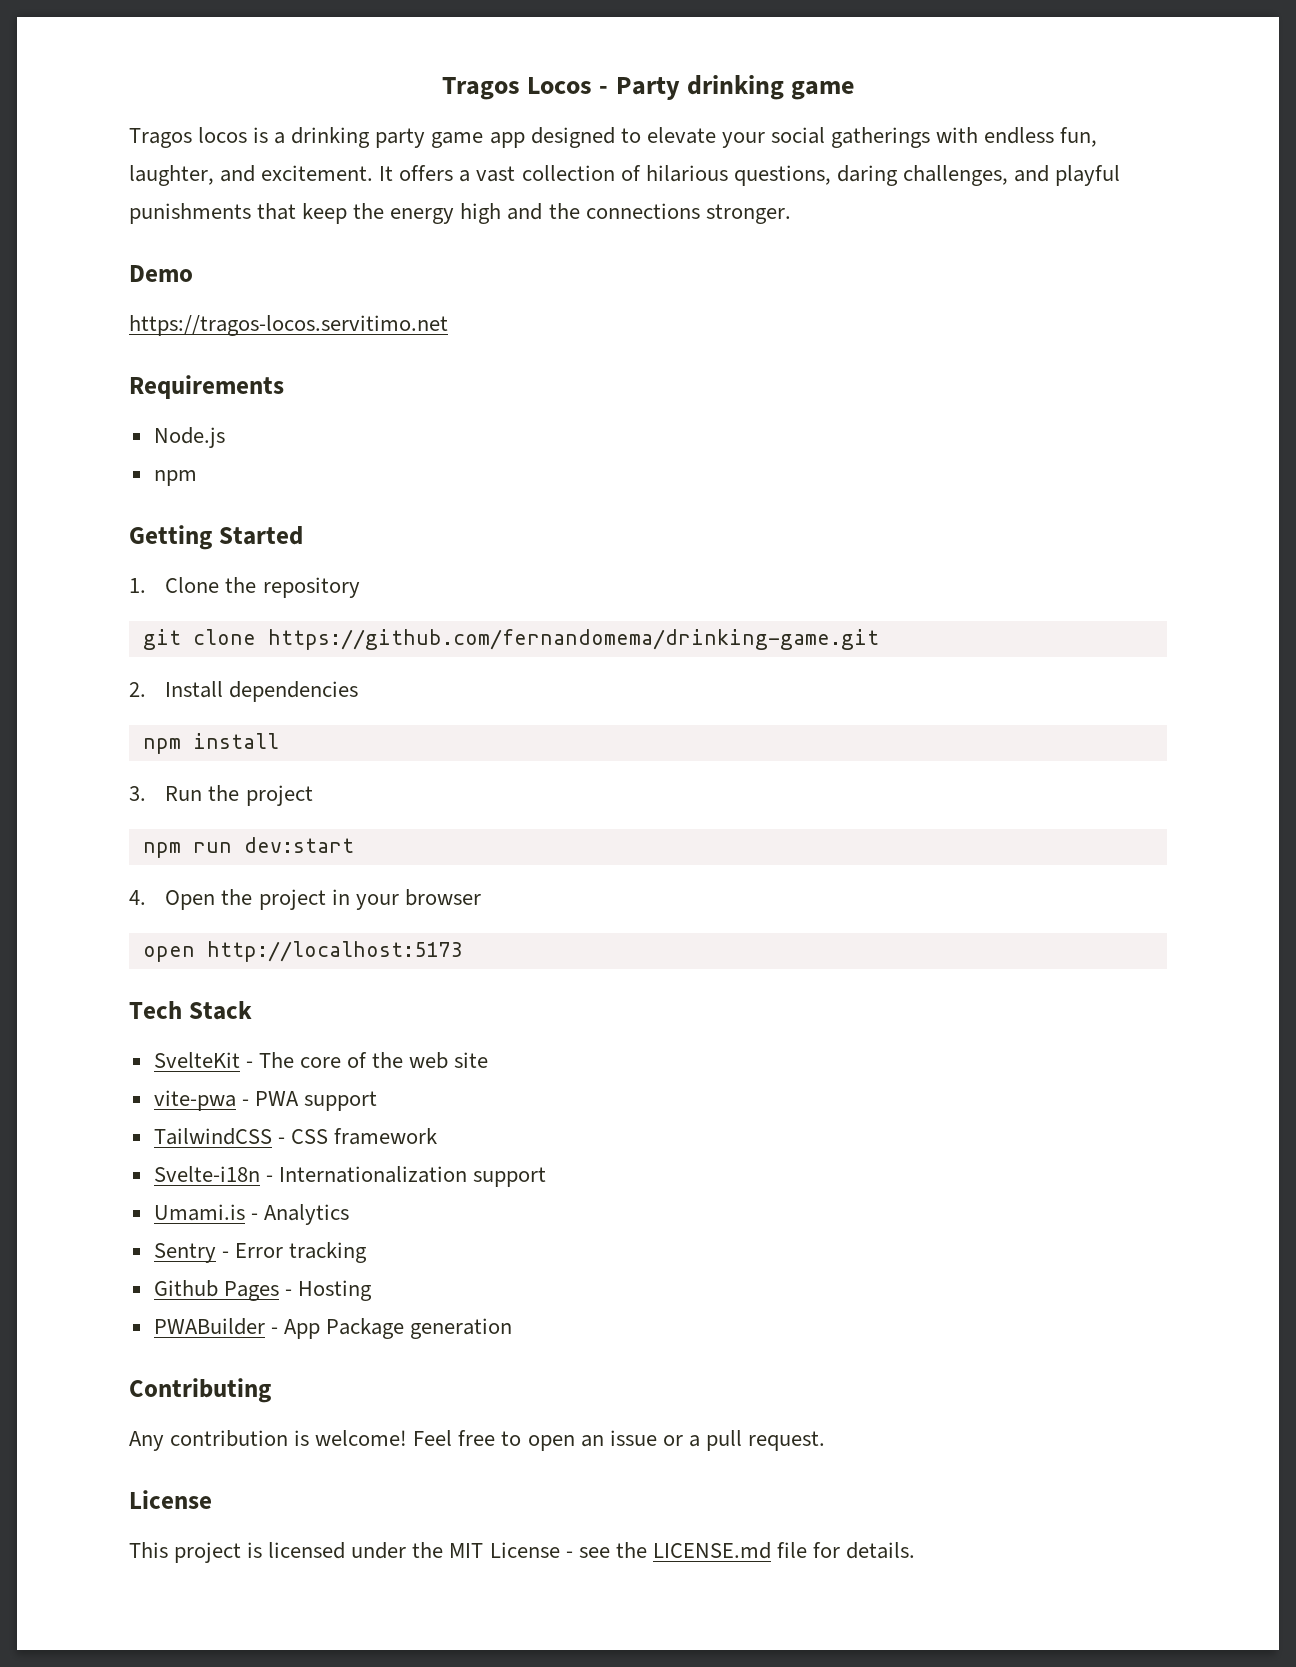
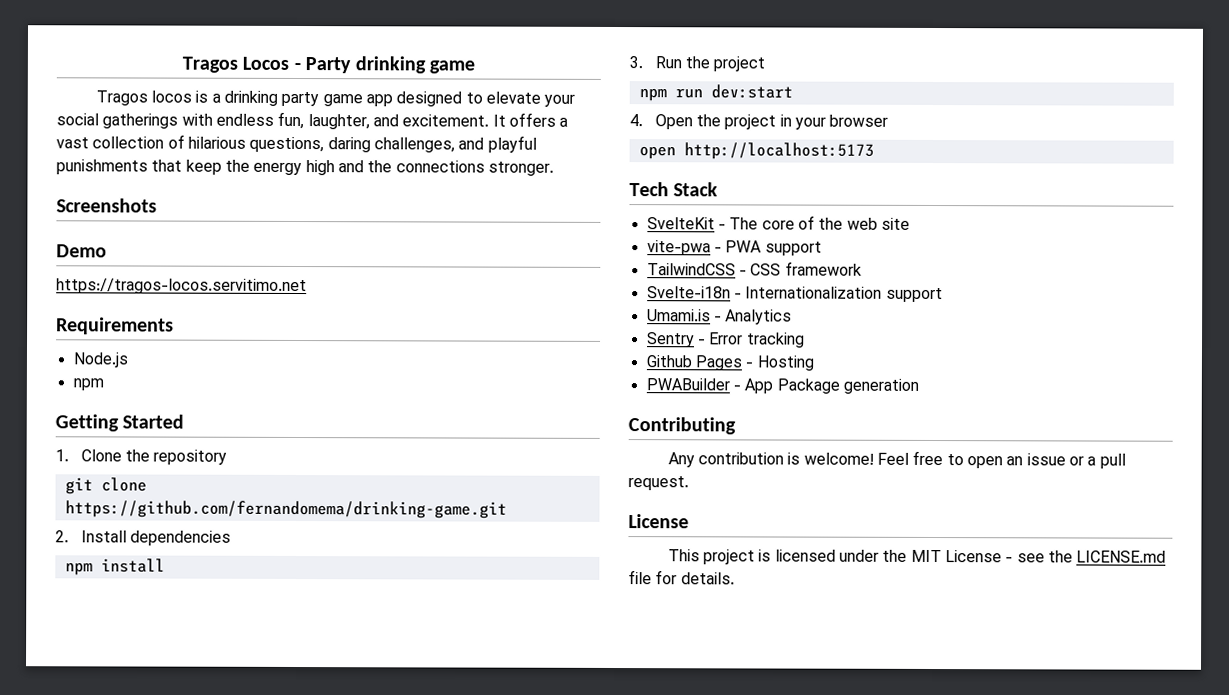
+ Screenshots

